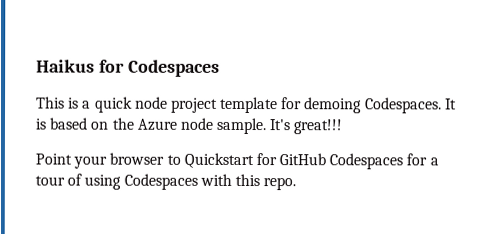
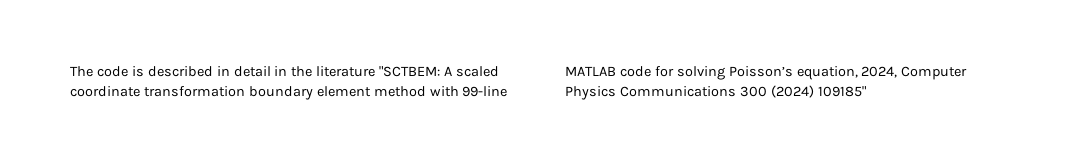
- Haikus for Codespaces
- This is a quick node project template for demoing Codespaces. It is based on the Azure node sample. It's great!!!
- Point your browser to Quickstart for GitHub Codespaces for a tour of using Codespaces with this repo.
+ The code is described in detail in the literature "SCTBEM: A scaled coordinate transformation boundary element method with 99-line MATLAB code for solving Poisson’s equation, 2024, Computer Physics Communications 300 (2024) 109185"

